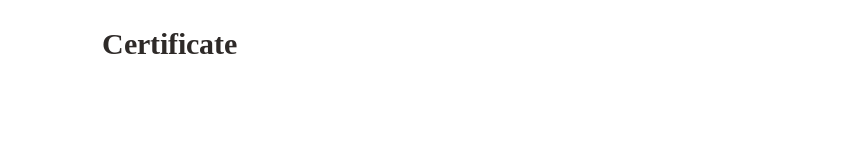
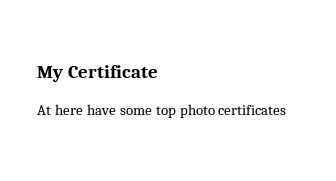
- Certificate
+ My Certificate
+ At here have some top photo certificates

